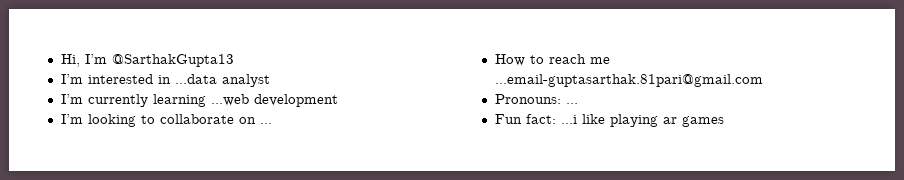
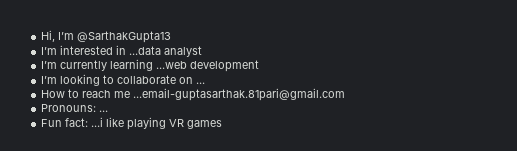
- Fun fact: ...i like playing ar games
+ Fun fact: ...i like playing VR games

